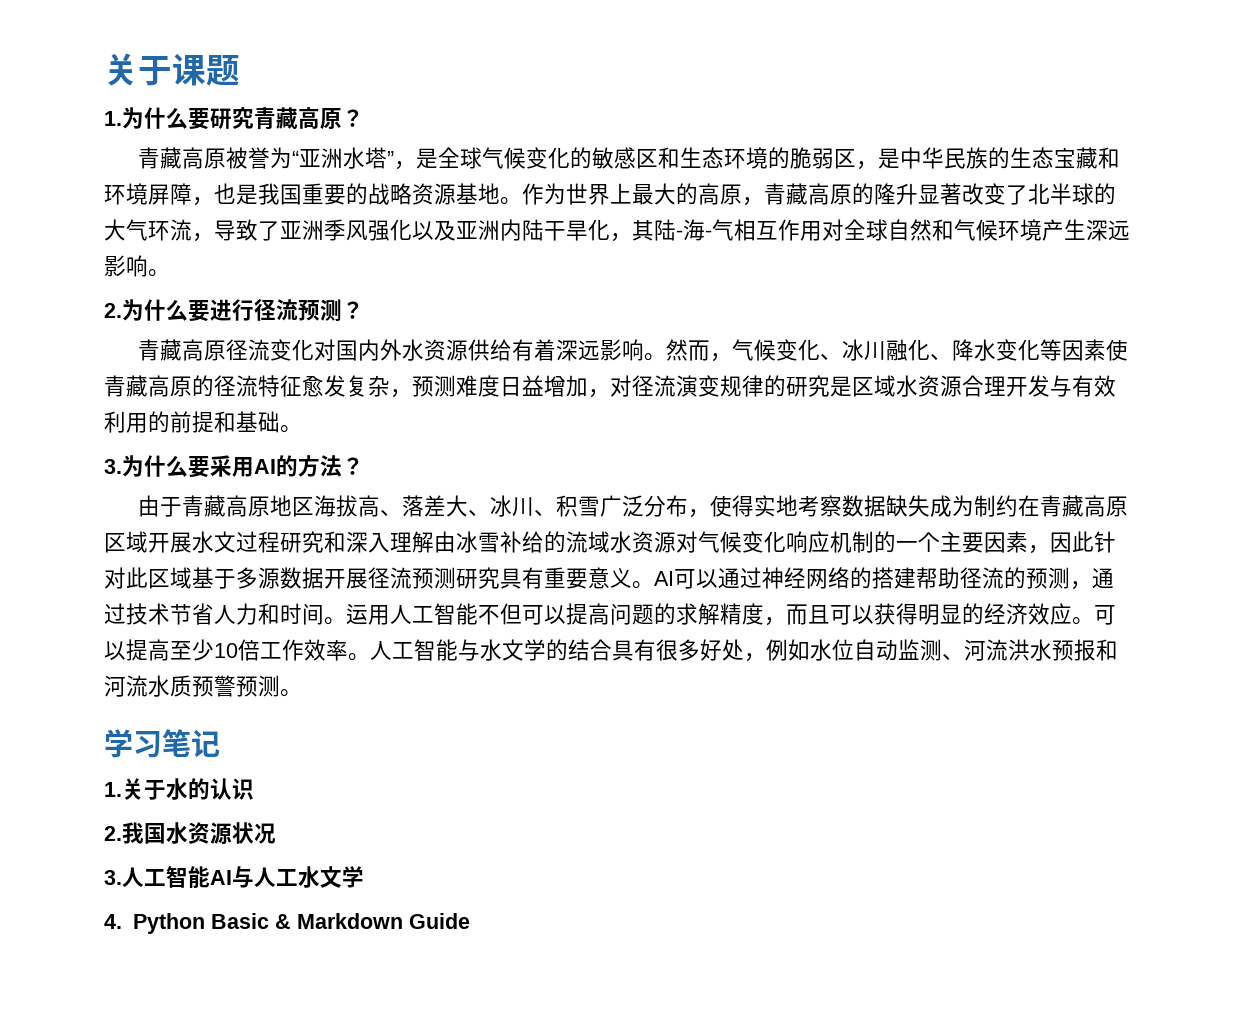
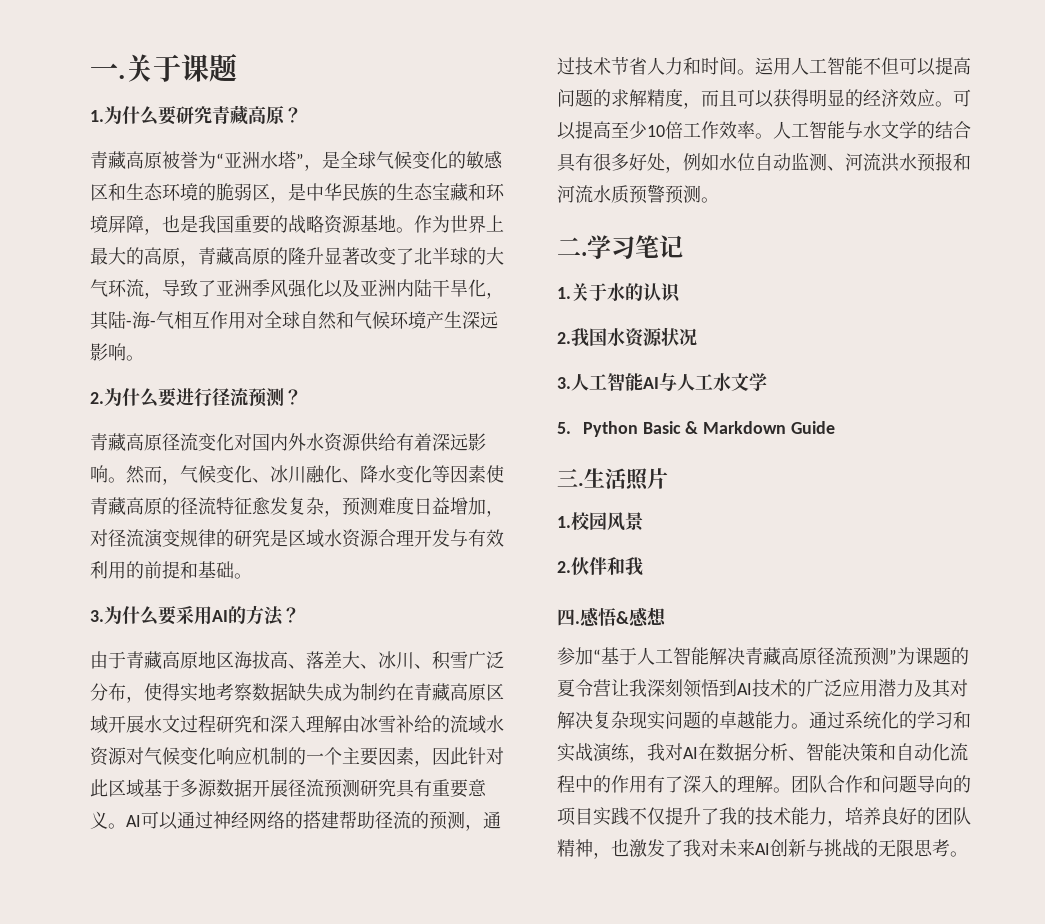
+ 一.
+ 二.
- 4. Python Basic & Markdown Guide
+ 5. Python Basic & Markdown Guide
+ 三.生活照片
+ 1.校园风景
+ 2.伙伴和我
+ 四.感悟&感想
+ 参加“基于人工智能解决青藏高原径流预测”为课题的夏令营让我深刻领悟到AI技术的广泛应用潜力及其对解决复杂现实问题的卓越能力。通过系统化的学习和实战演练，我对AI在数据分析、智能决策和自动化流程中的作用有了深入的理解。团队合作和问题导向的项目实践不仅提升了我的技术能力，培养良好的团队精神，也激发了我对未来AI创新与挑战的无限思考。

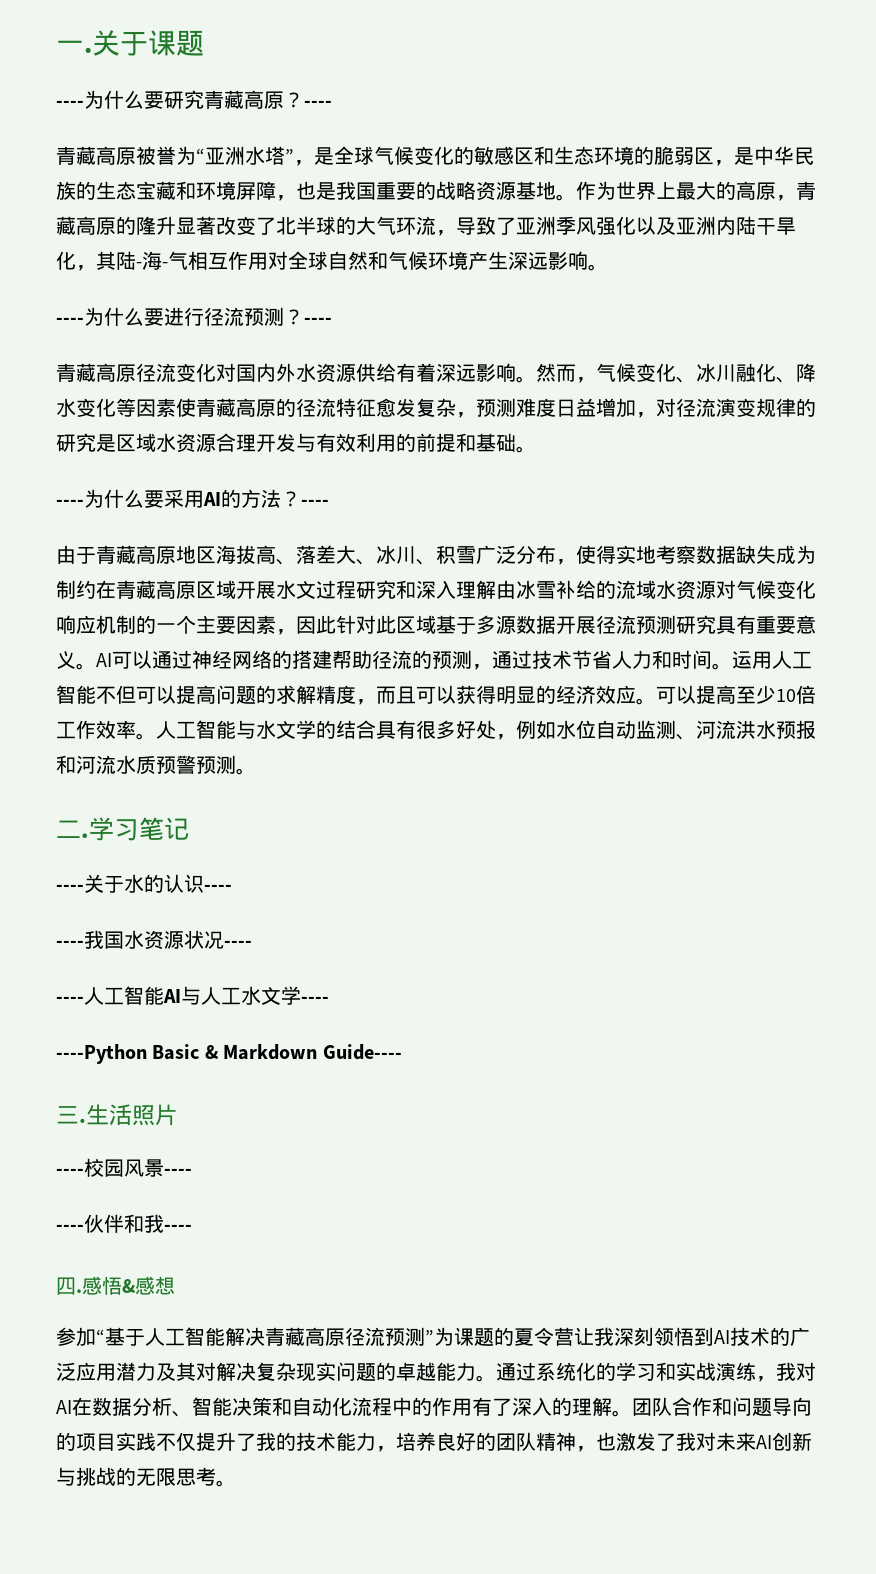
- 1.为什么要研究青藏高原？
+ ----为什么要研究青藏高原？----
- 2.为什么要进行径流预测？
+ ----为什么要进行径流预测？----
- 3.为什么要采用AI的方法？
+ ----为什么要采用AI的方法？----
- 1.关于水的认识
- 2.我国水资源状况
- 3.人工智能AI与人工水文学
- 5. Python Basic & Markdown Guide
+ ----关于水的认识----
+ ----我国水资源状况----
+ ----人工智能AI与人工水文学----
+ ----Python Basic & Markdown Guide----
- 1.校园风景
- 2.伙伴和我
+ ----校园风景----
+ ----伙伴和我----

